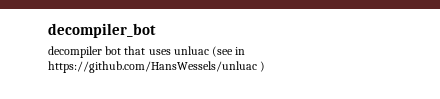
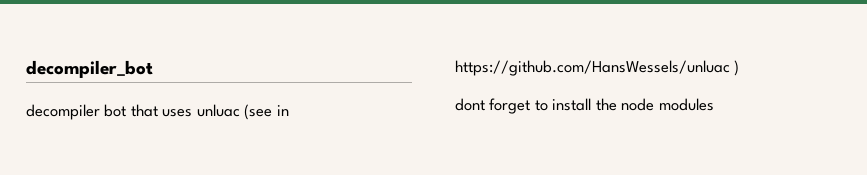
+ dont forget to install the node modules

